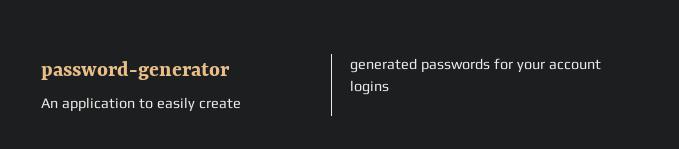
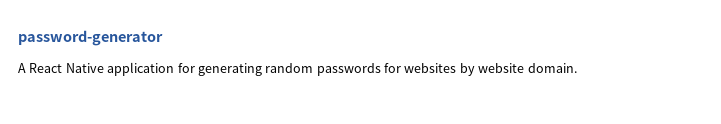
- An application to easily create generated passwords for your account logins
+ A React Native application for generating random passwords for websites by website domain.

